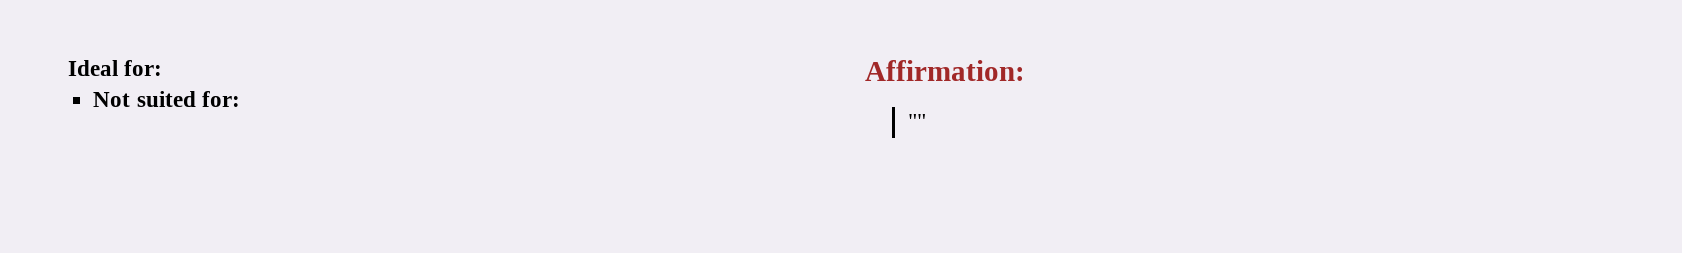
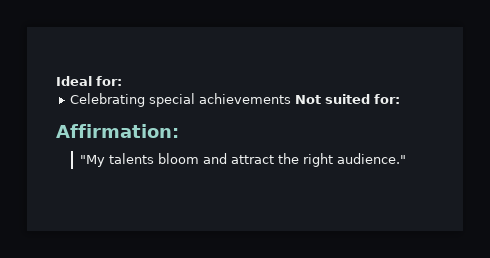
- Not suited for:
+ Celebrating special achievements Not suited for:
- ""
+ "My talents bloom and attract the right audience."

